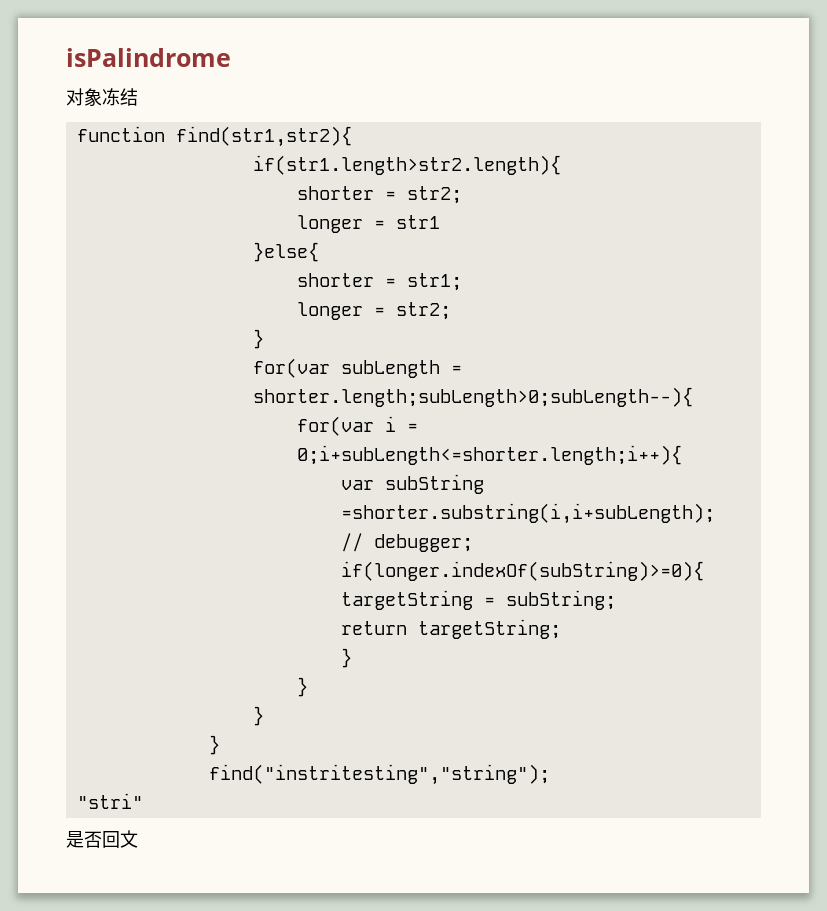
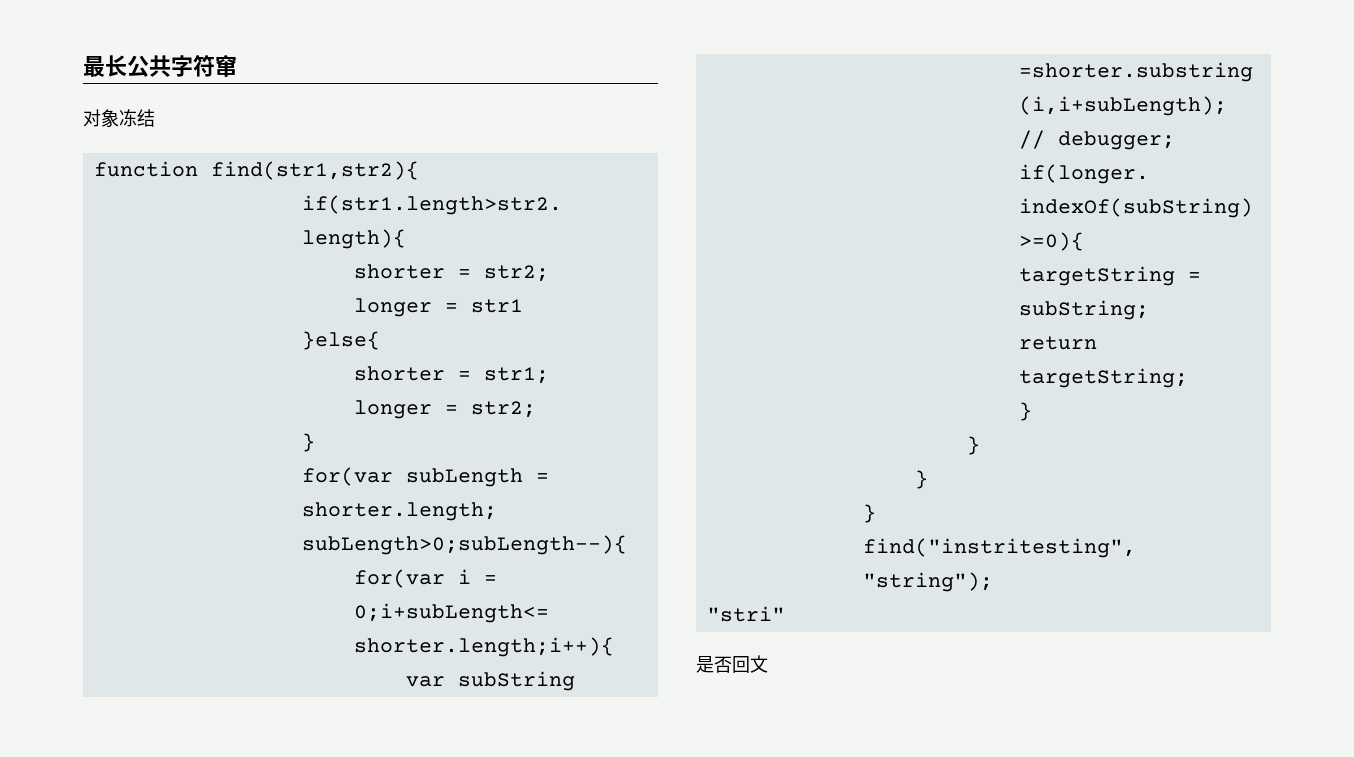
- isPalindrome
+ 最长公共字符窜

